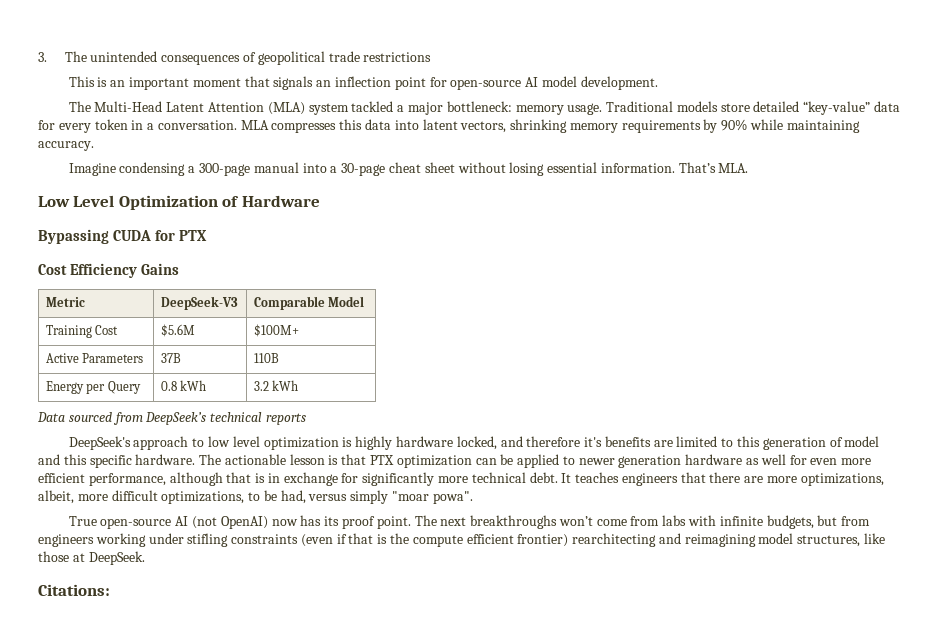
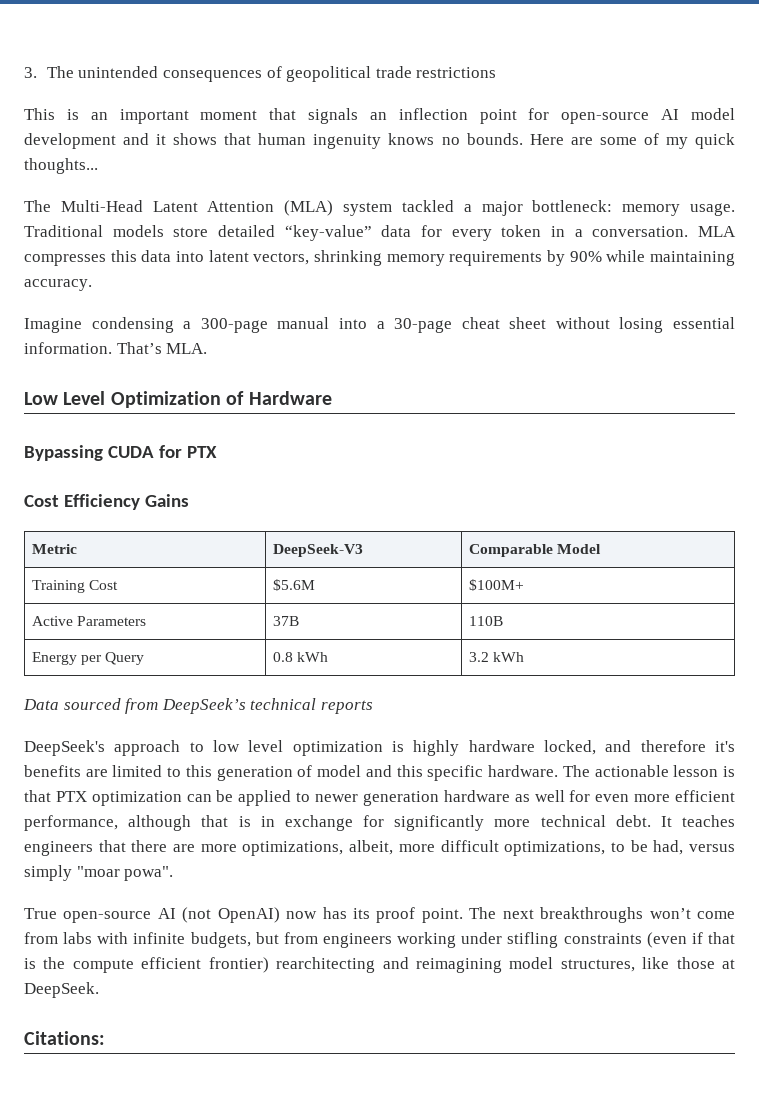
- This is an important moment that signals an inflection point for open-source AI model development.
+ This is an important moment that signals an inflection point for open-source AI model development and it shows that human ingenuity knows no bounds. Here are some of my quick thoughts...

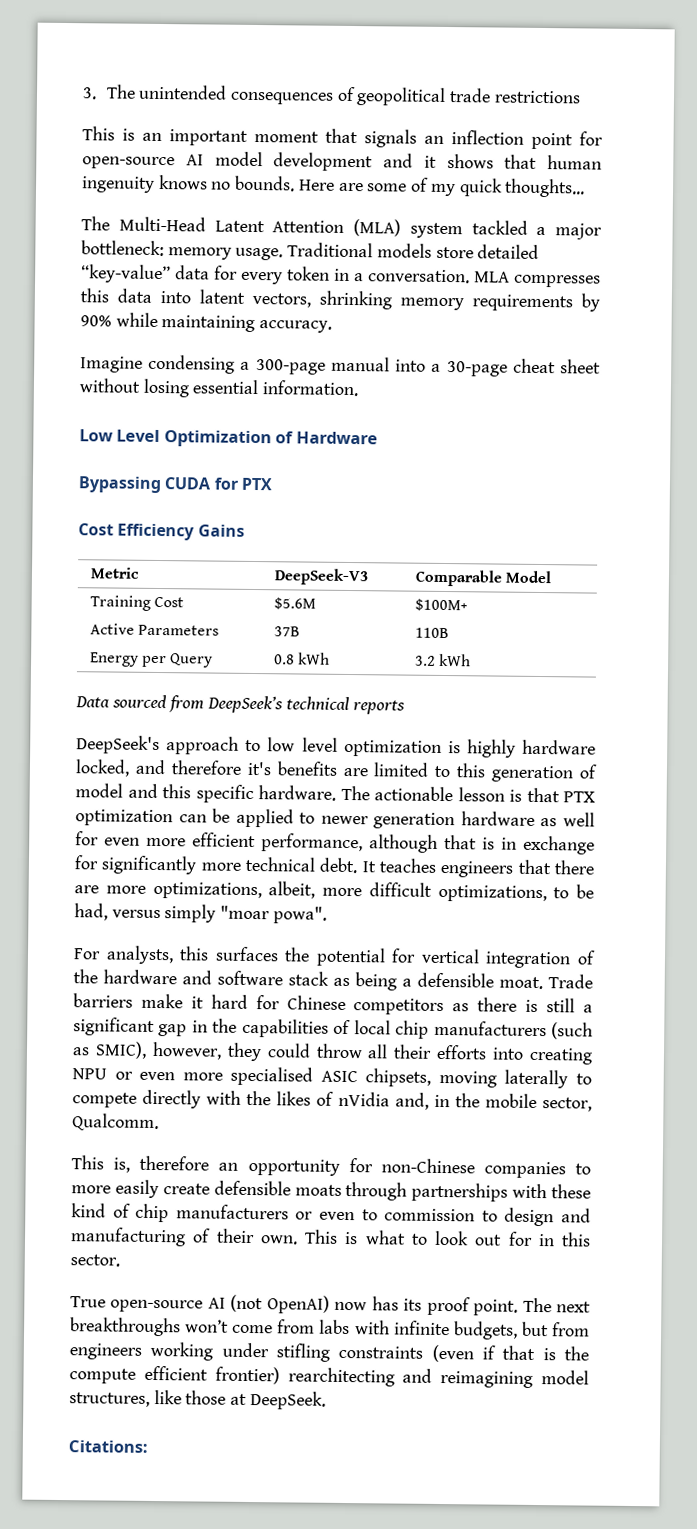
- That’s MLA.
+ For analysts, this surfaces the potential for vertical integration of the hardware and software stack as being a defensible moat. Trade barriers make it hard for Chinese competitors as there is still a significant gap in the capabilities of local chip manufacturers (such as SMIC), however, they could throw all their efforts into creating NPU or even more specialised ASIC chipsets, moving laterally to compete directly with the likes of nVidia and, in the mobile sector, Qualcomm.
+ This is, therefore an opportunity for non-Chinese companies to more easily create defensible moats through partnerships with these kind of chip manufacturers or even to commission to design and manufacturing of their own. This is what to look out for in this sector.

